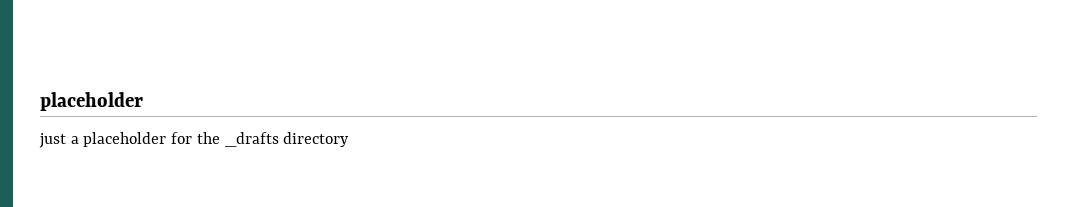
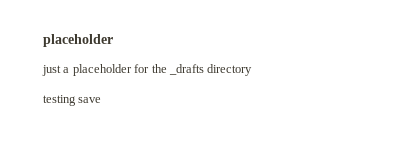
+ testing save

